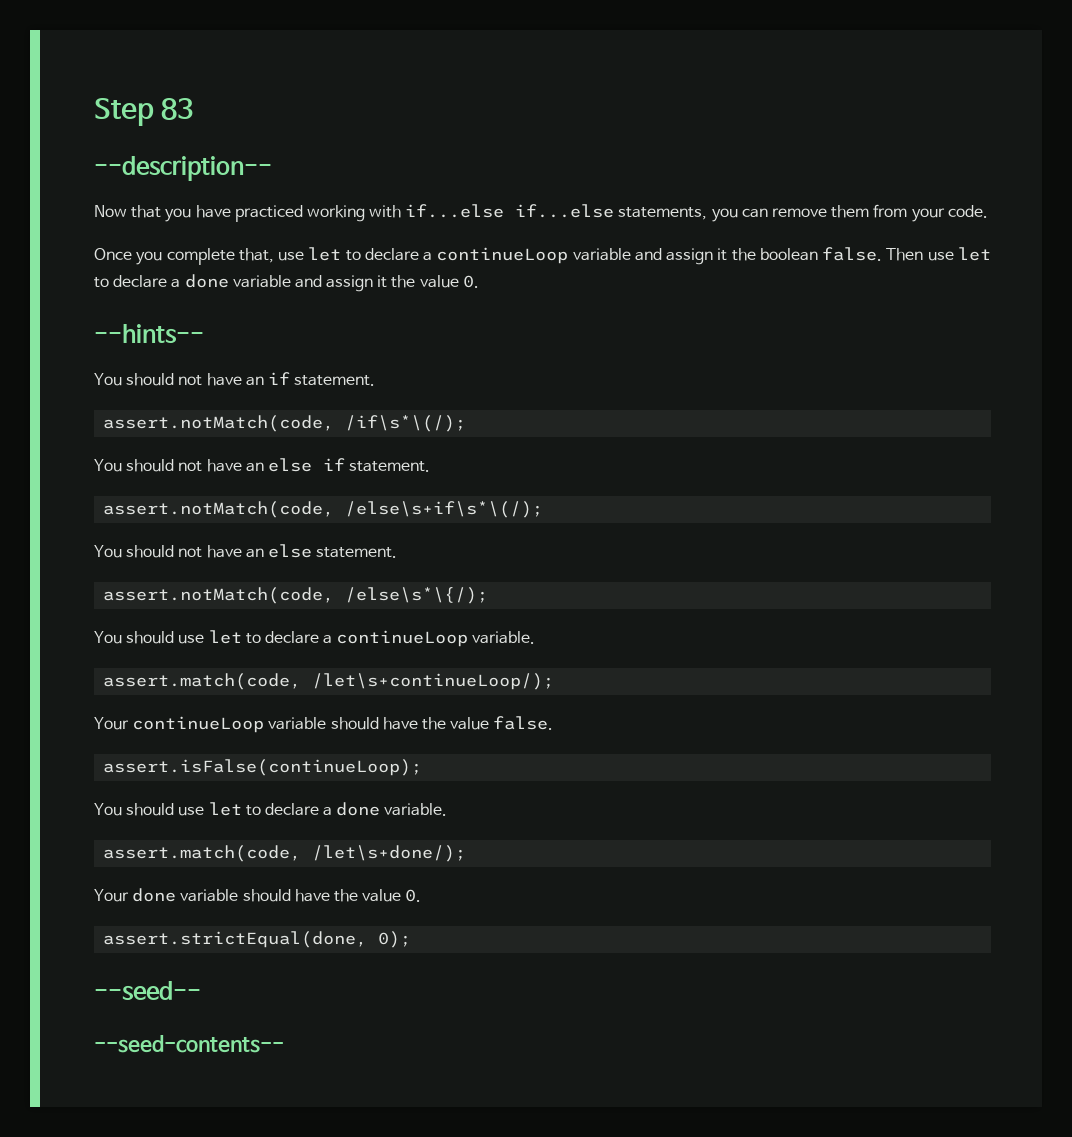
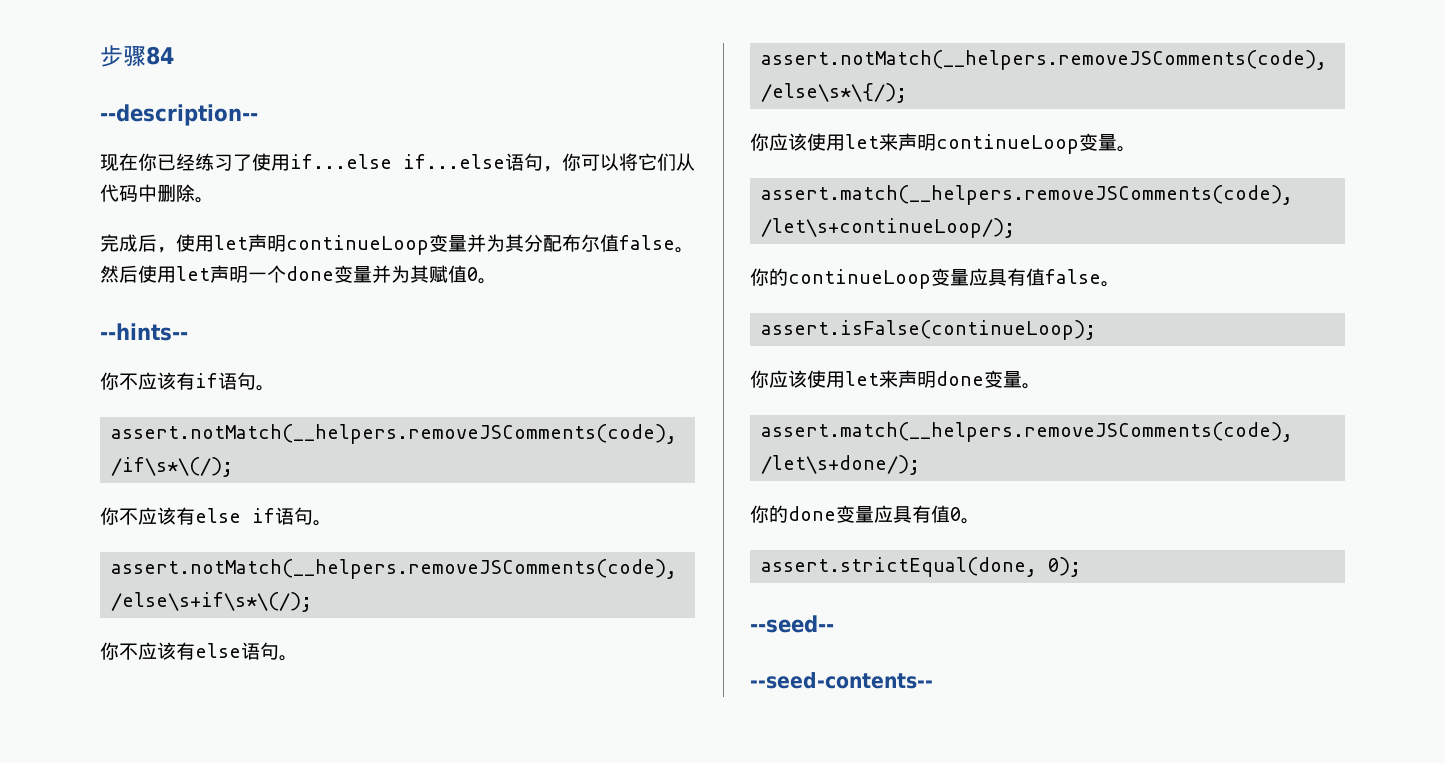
- Step 83
+ 步骤84
- Now that you have practiced working with if...else if...else statements, you can remove them from your code.
- Once you complete that, use let to declare a continueLoop variable and assign it the boolean false. Then use let to declare a done variable and assign it the value 0.
+ 现在你已经练习了使用if...else if...else语句，你可以将它们从代码中删除。
+ 完成后，使用let声明continueLoop变量并为其分配布尔值false。然后使用let声明一个done变量并为其赋值0。
  --hints--
- You should not have an if statement.
- assert.notMatch(code, /if\s*\(/);
- You should not have an else if statement.
- assert.notMatch(code, /else\s+if\s*\(/);
- You should not have an else statement.
- assert.notMatch(code, /else\s*\{/);
- You should use let to declare a continueLoop variable.
- assert.match(code, /let\s+continueLoop/);
- Your continueLoop variable should have the value false.
+ 你不应该有if语句。
+ assert.notMatch(__helpers.removeJSComments(code), /if\s*\(/);
+ 你不应该有else if语句。
+ assert.notMatch(__helpers.removeJSComments(code), /else\s+if\s*\(/);
+ 你不应该有else语句。
+ assert.notMatch(__helpers.removeJSComments(code), /else\s*\{/);
+ 你应该使用let来声明continueLoop变量。
+ assert.match(__helpers.removeJSComments(code), /let\s+continueLoop/);
+ 你的continueLoop变量应具有值false。
  assert.isFalse(continueLoop);
- You should use let to declare a done variable.
- assert.match(code, /let\s+done/);
- Your done variable should have the value 0.
+ 你应该使用let来声明done变量。
+ assert.match(__helpers.removeJSComments(code), /let\s+done/);
+ 你的done变量应具有值0。

